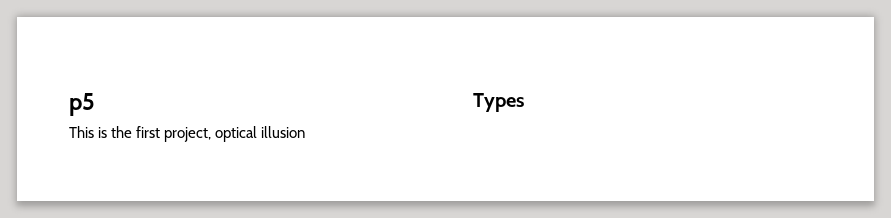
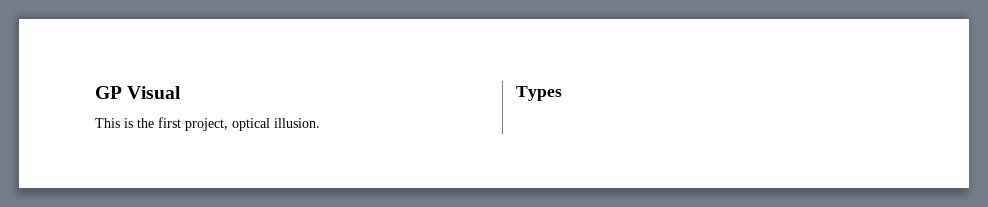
- p5
+ GP Visual
- This is the first project, optical illusion
+ This is the first project, optical illusion.

